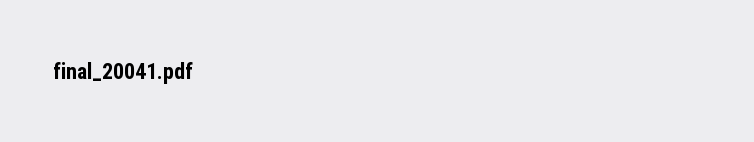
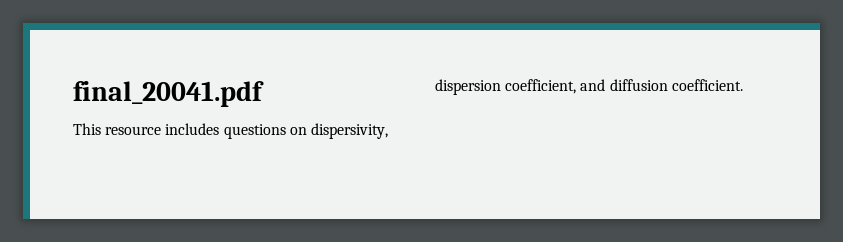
+ This resource includes questions on dispersivity, dispersion coefficient, and diffusion coefficient.

